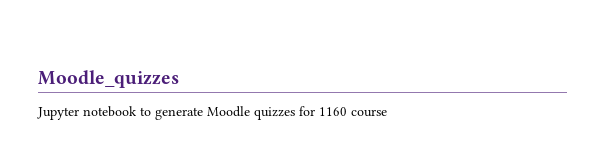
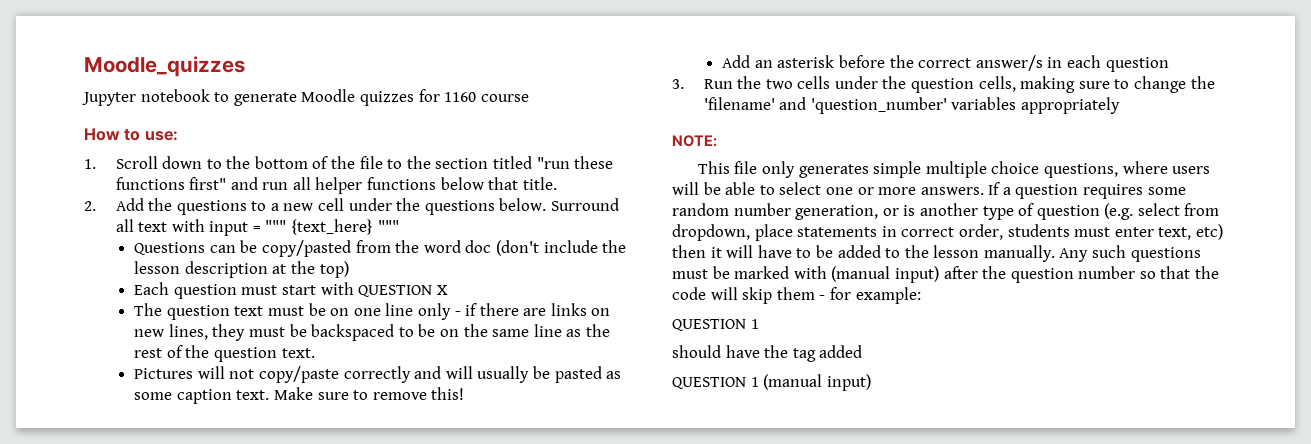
+ How to use:
+ 1. Scroll down to the bottom of the file to the section titled "run these functions first" and run all helper functions below that title.
+ 2. Add the questions to a new cell under the questions below. Surround all text with input = """ {text_here} """
+ Questions can be copy/pasted from the word doc (don't include the lesson description at the top)
+ Each question must start with QUESTION X
+ The question text must be on one line only - if there are links on new lines, they must be backspaced to be on the same line as the rest of the question text.
+ Pictures will not copy/paste correctly and will usually be pasted as some caption text. Make sure to remove this!
+ Add an asterisk before the correct answer/s in each question
+ 3. Run the two cells under the question cells, making sure to change the 'filename' and 'question_number' variables appropriately
+ NOTE:
+ This file only generates simple multiple choice questions, where users will be able to select one or more answers. If a question requires some random number generation, or is another type of question (e.g. select from dropdown, place statements in correct order, students must enter text, etc) then it will have to be added to the lesson manually. Any such questions must be marked with (manual input) after the question number so that the code will skip them - for example:
+ QUESTION 1
+ should have the tag added
+ QUESTION 1 (manual input)

